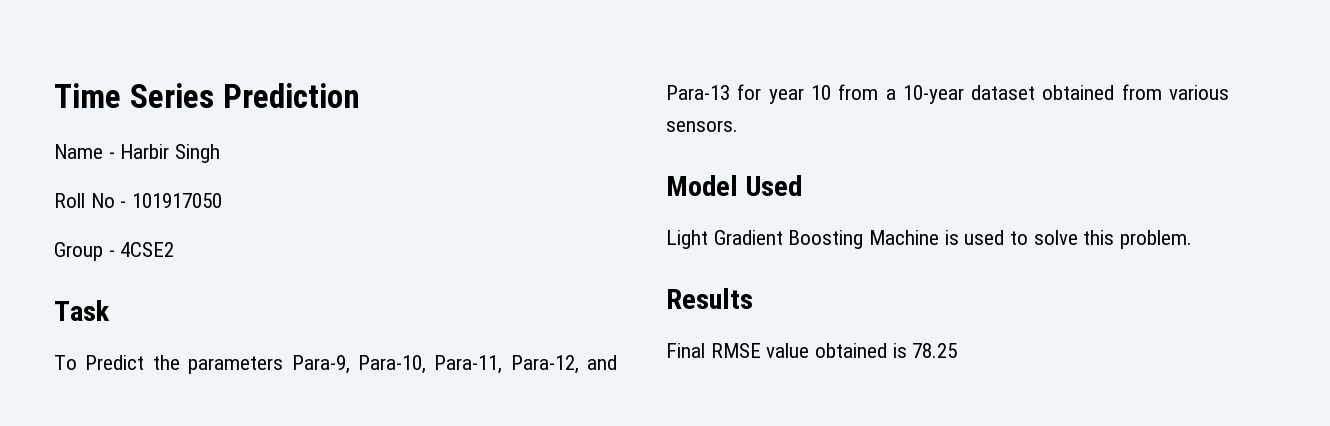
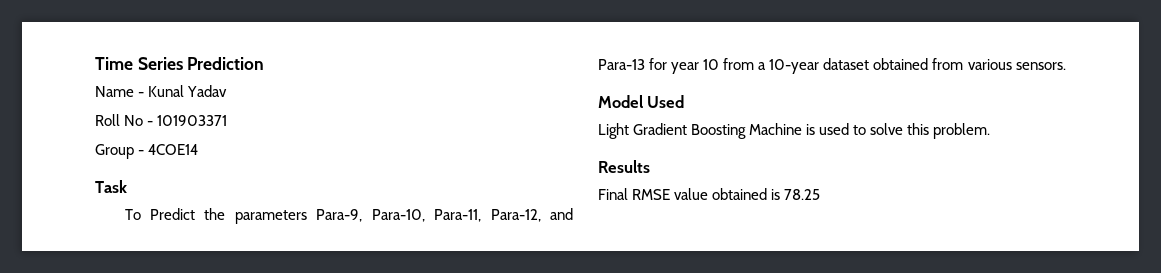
- Name - Harbir Singh
+ Name - Kunal Yadav
- Roll No - 101917050
+ Roll No - 101903371
- Group - 4CSE2
+ Group - 4COE14

